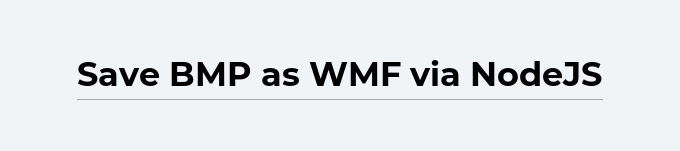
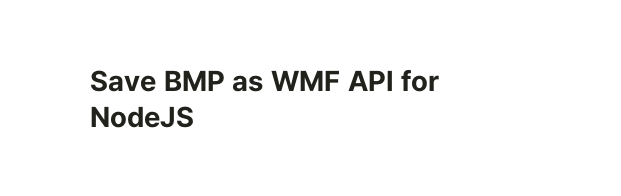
- Save BMP as WMF via NodeJS
+ Save BMP as WMF API for NodeJS

